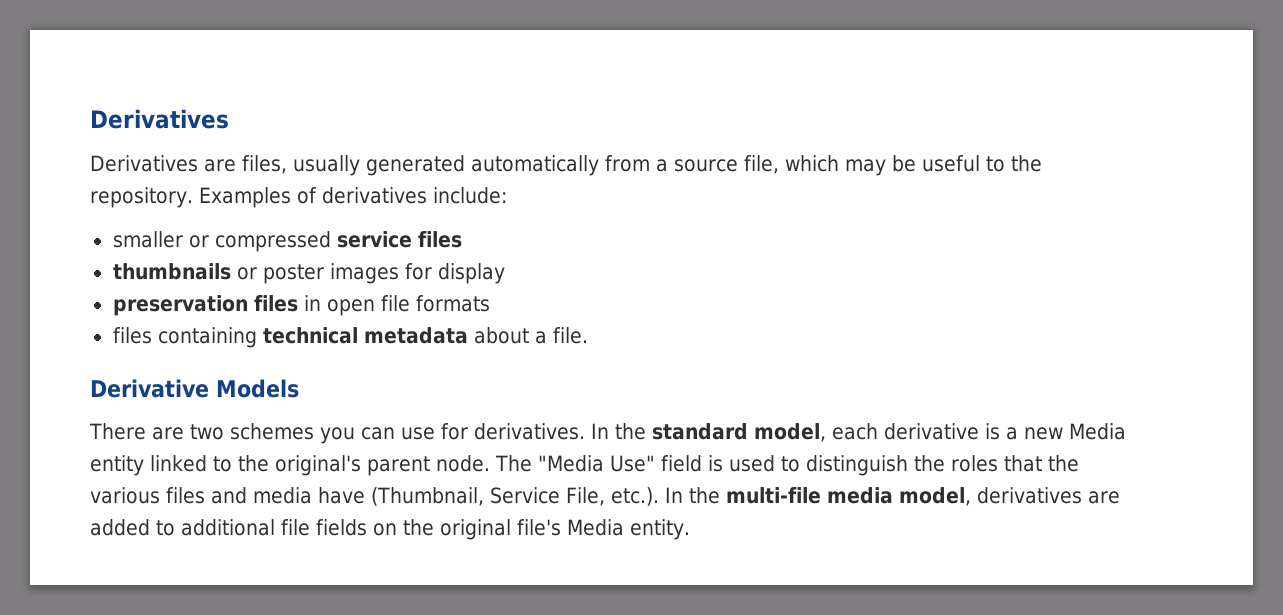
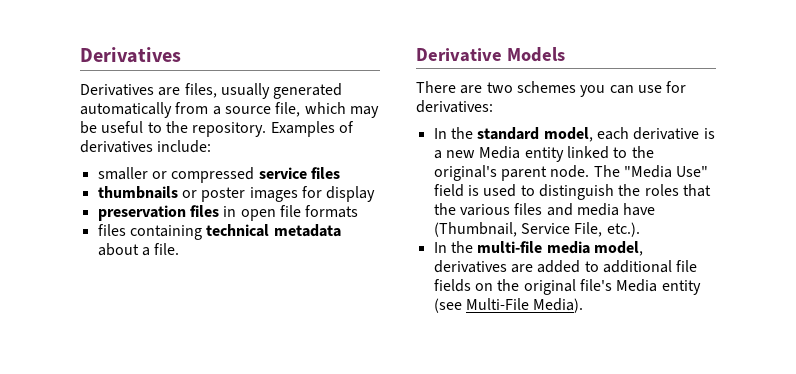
- There are two schemes you can use for derivatives. In the standard model, each derivative is a new Media entity linked to the original's parent node.
+ There are two schemes you can use for derivatives:
+ In the standard model, each derivative is a new Media entity linked to the original's parent node.
- The "Media Use" field is used to distinguish the roles that the various files and media have (Thumbnail, Service File, etc.). In the multi-file media model, derivatives are added to additional file fields on the original file's Media entity.
+ The "Media Use" field is used to distinguish the roles that the various files and media have (Thumbnail, Service File, etc.).
+ In the multi-file media model, derivatives are added to additional file fields on the original file's Media entity (see Multi-File Media).

